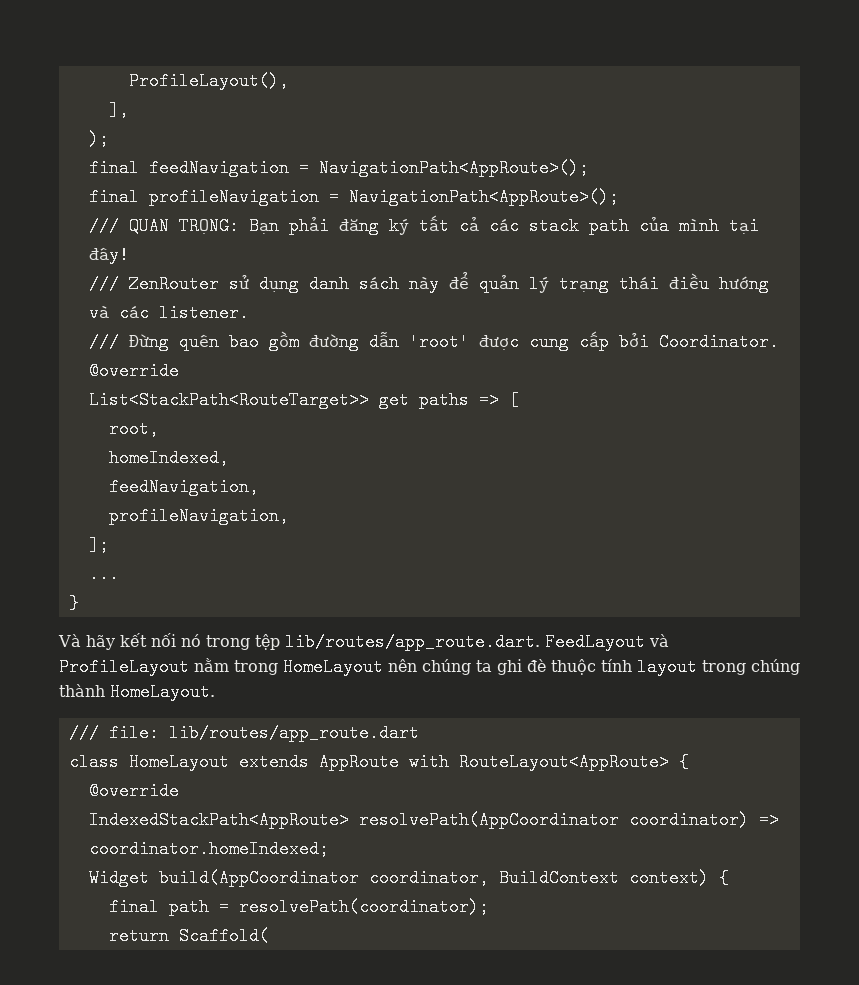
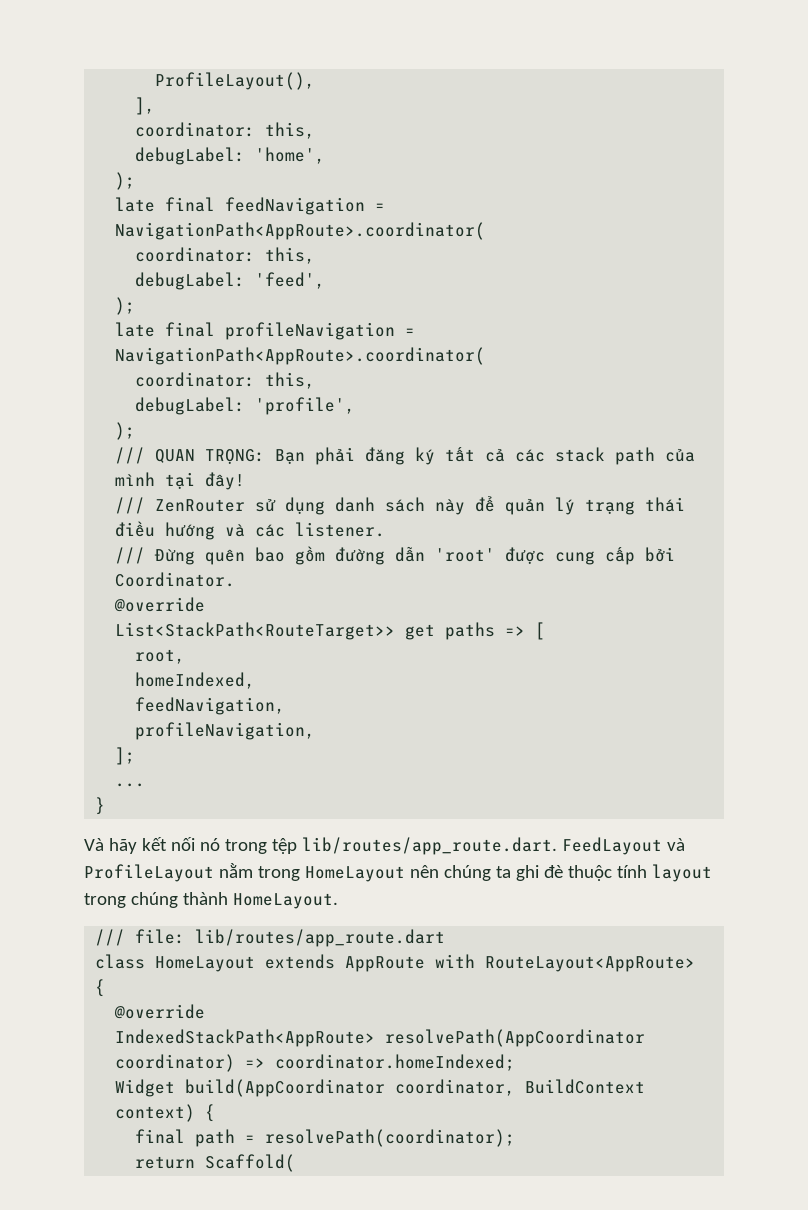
  ],
+ coordinator: this,
+ debugLabel: 'home',
  );
- final feedNavigation = NavigationPath<AppRoute>();
- final profileNavigation = NavigationPath<AppRoute>();
+ late final feedNavigation = NavigationPath<AppRoute>.coordinator(
+ coordinator: this,
+ debugLabel: 'feed',
+ );
+ late final profileNavigation = NavigationPath<AppRoute>.coordinator(
+ coordinator: this,
+ debugLabel: 'profile',
+ );

